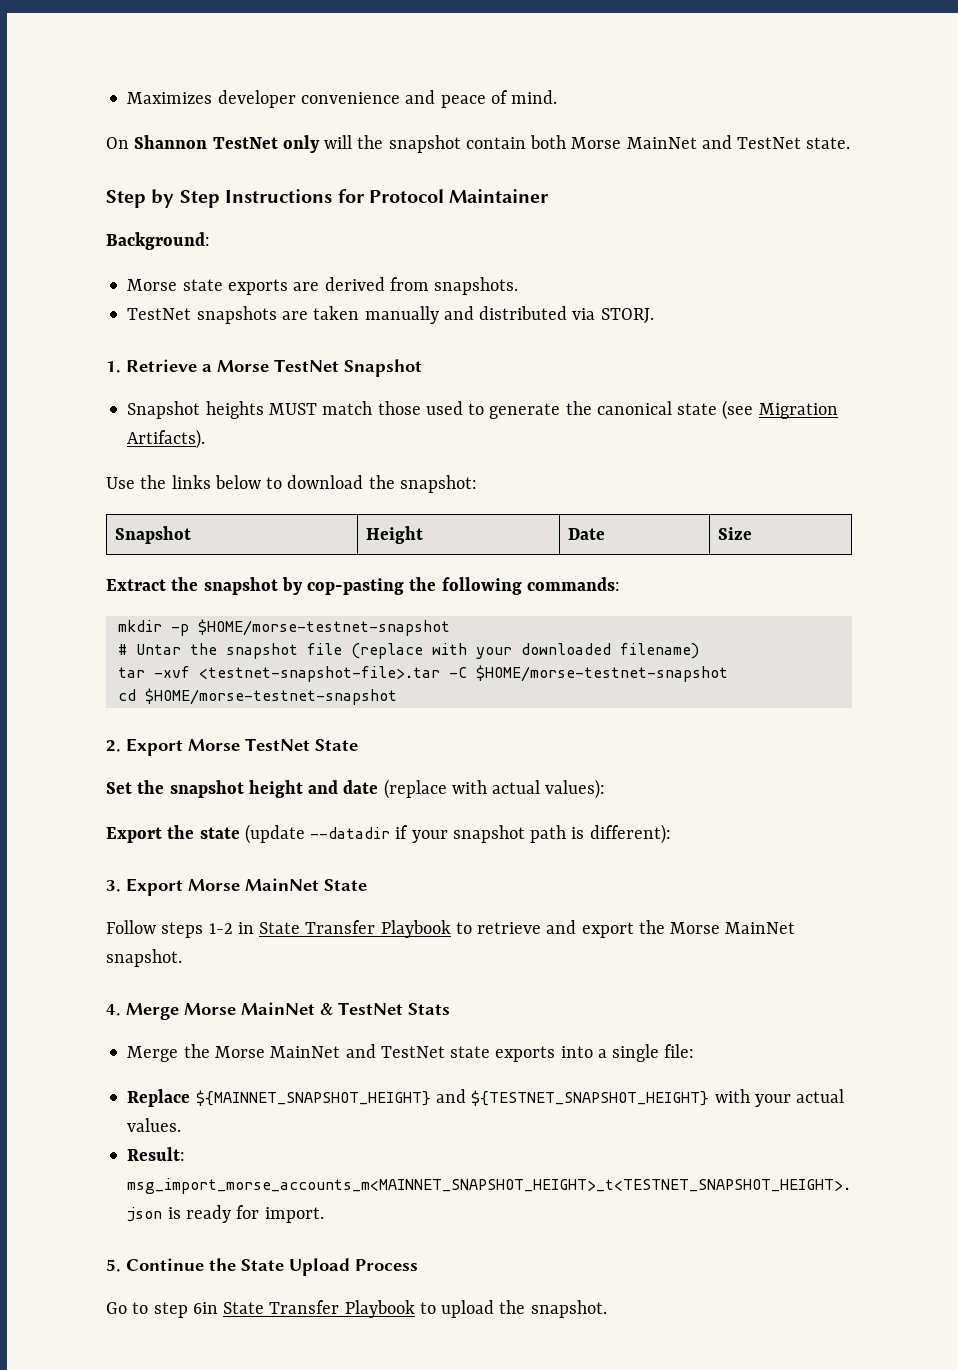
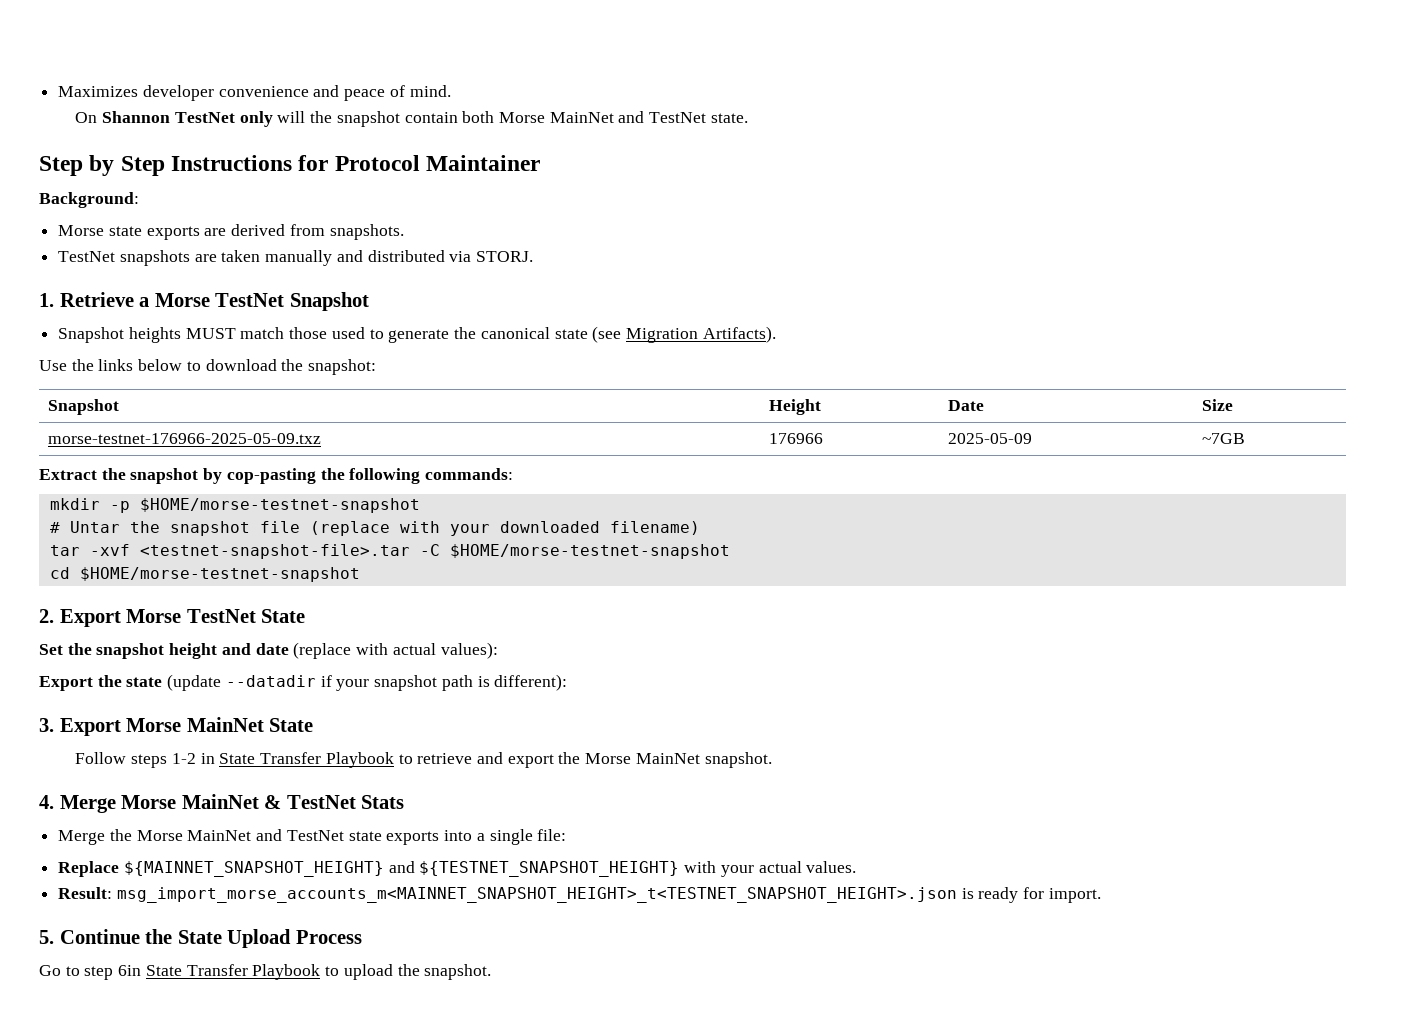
+ morse-testnet-176966-2025-05-09.txz | 176966 | 2025-05-09 | ~7GB

